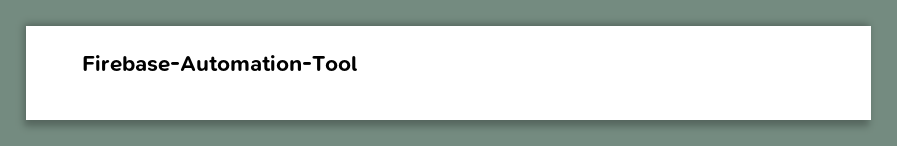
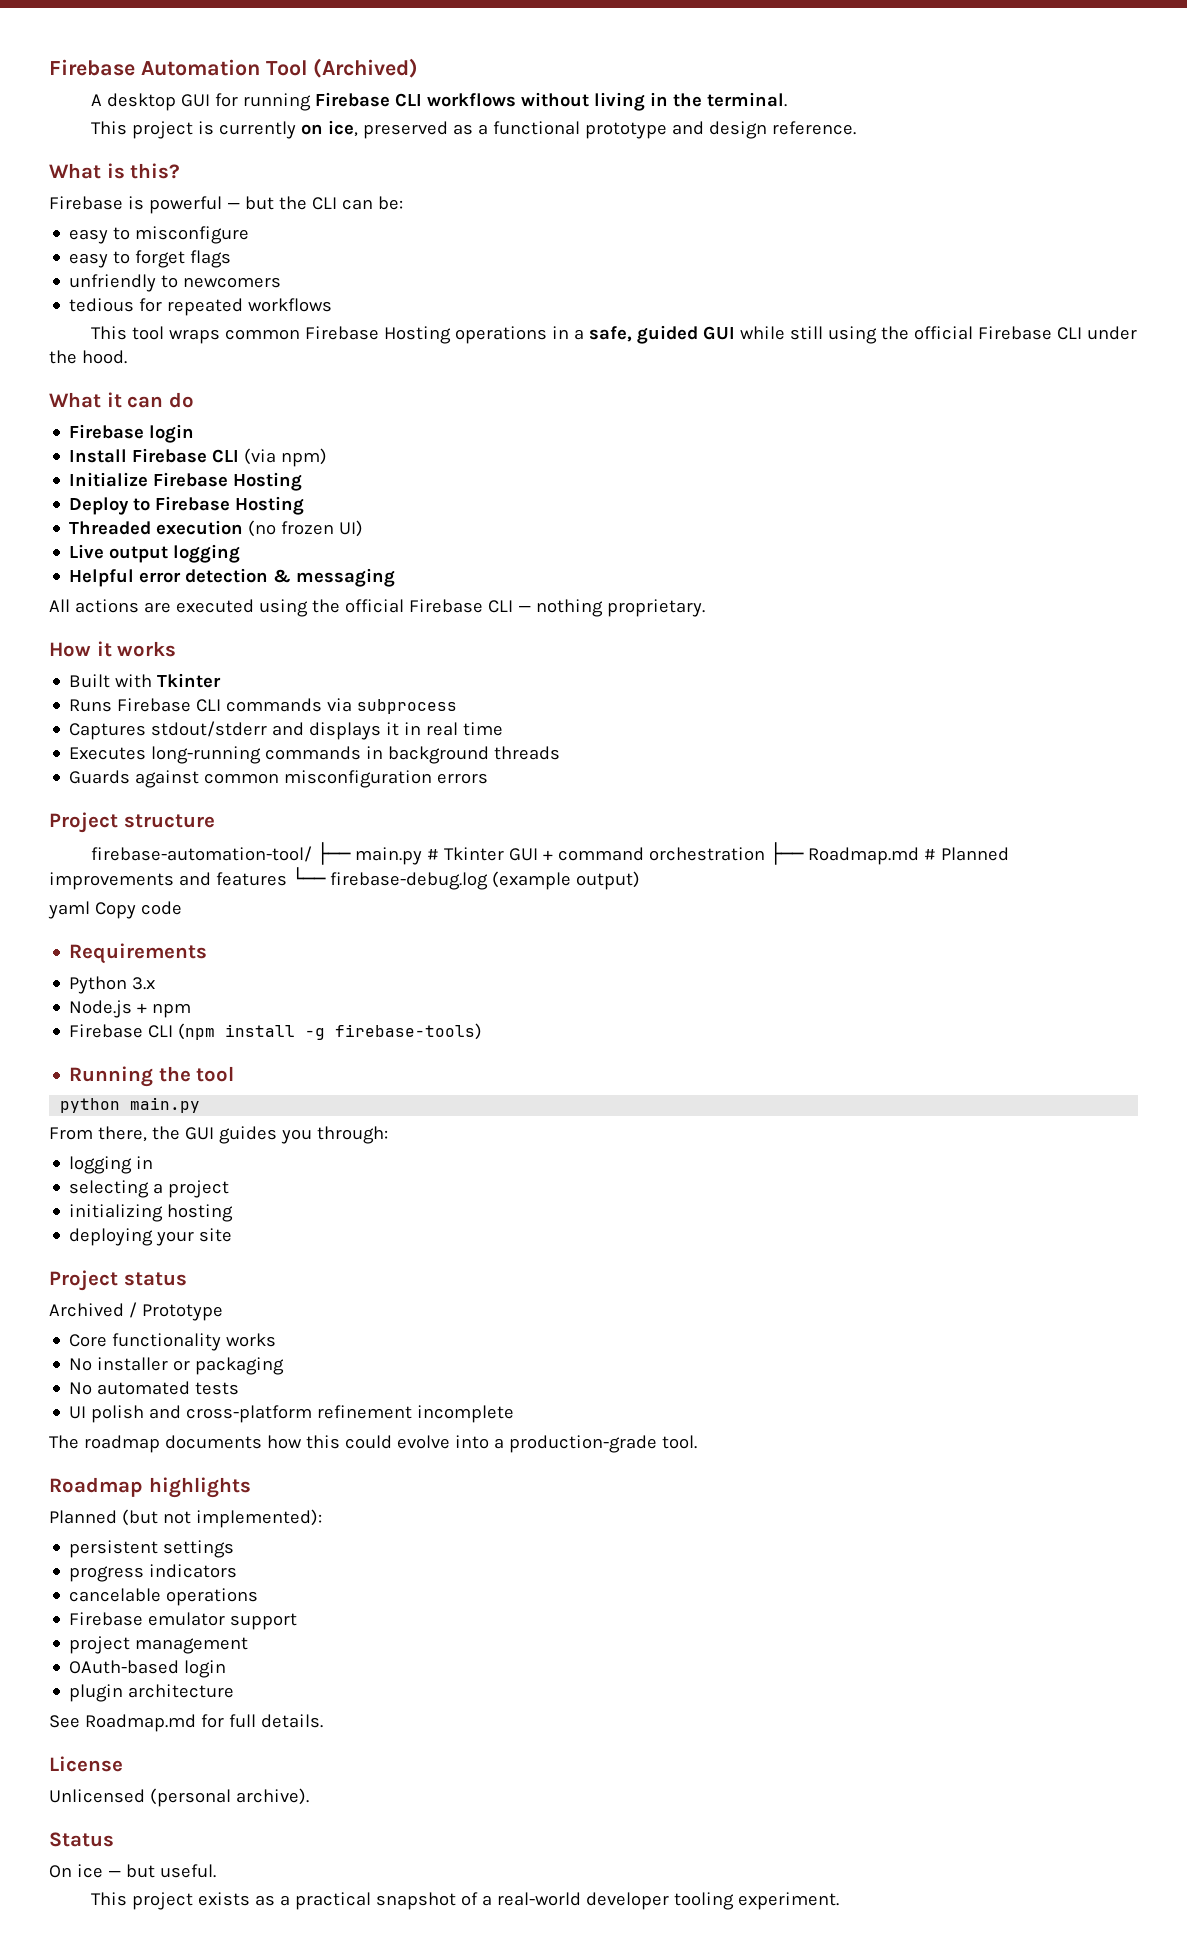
- Firebase-Automation-Tool
+ Firebase Automation Tool (Archived)
+ A desktop GUI for running Firebase CLI workflows without living in the terminal.
+ This project is currently on ice, preserved as a functional prototype and design reference.
+ What is this?
+ Firebase is powerful — but the CLI can be:
+ easy to misconfigure
+ easy to forget flags
+ unfriendly to newcomers
+ tedious for repeated workflows
+ This tool wraps common Firebase Hosting operations in a safe, guided GUI while still using the official Firebase CLI under the hood.
+ What it can do
+ Firebase login
+ Install Firebase CLI (via npm)
+ Initialize Firebase Hosting
+ Deploy to Firebase Hosting
+ Threaded execution (no frozen UI)
+ Live output logging
+ Helpful error detection & messaging
+ All actions are executed using the official Firebase CLI — nothing proprietary.
+ How it works
+ Built with Tkinter
+ Runs Firebase CLI commands via subprocess
+ Captures stdout/stderr and displays it in real time
+ Executes long-running commands in background threads
+ Guards against common misconfiguration errors
+ Project structure
+ firebase-automation-tool/ ├── main.py # Tkinter GUI + command orchestration ├── Roadmap.md # Planned improvements and features └── firebase-debug.log (example output)
+ yaml Copy code
+ Requirements
+ Python 3.x
+ Node.js + npm
+ Firebase CLI (npm install -g firebase-tools)
+ Running the tool
+ python main.py
+ From there, the GUI guides you through:
+ logging in
+ selecting a project
+ initializing hosting
+ deploying your site
+ Project status
+ Archived / Prototype
+ Core functionality works
+ No installer or packaging
+ No automated tests
+ UI polish and cross-platform refinement incomplete
+ The roadmap documents how this could evolve into a production-grade tool.
+ Roadmap highlights
+ Planned (but not implemented):
+ persistent settings
+ progress indicators
+ cancelable operations
+ Firebase emulator support
+ project management
+ OAuth-based login
+ plugin architecture
+ See Roadmap.md for full details.
+ License
+ Unlicensed (personal archive).
+ Status
+ On ice — but useful.
+ This project exists as a practical snapshot of a real-world developer tooling experiment.

